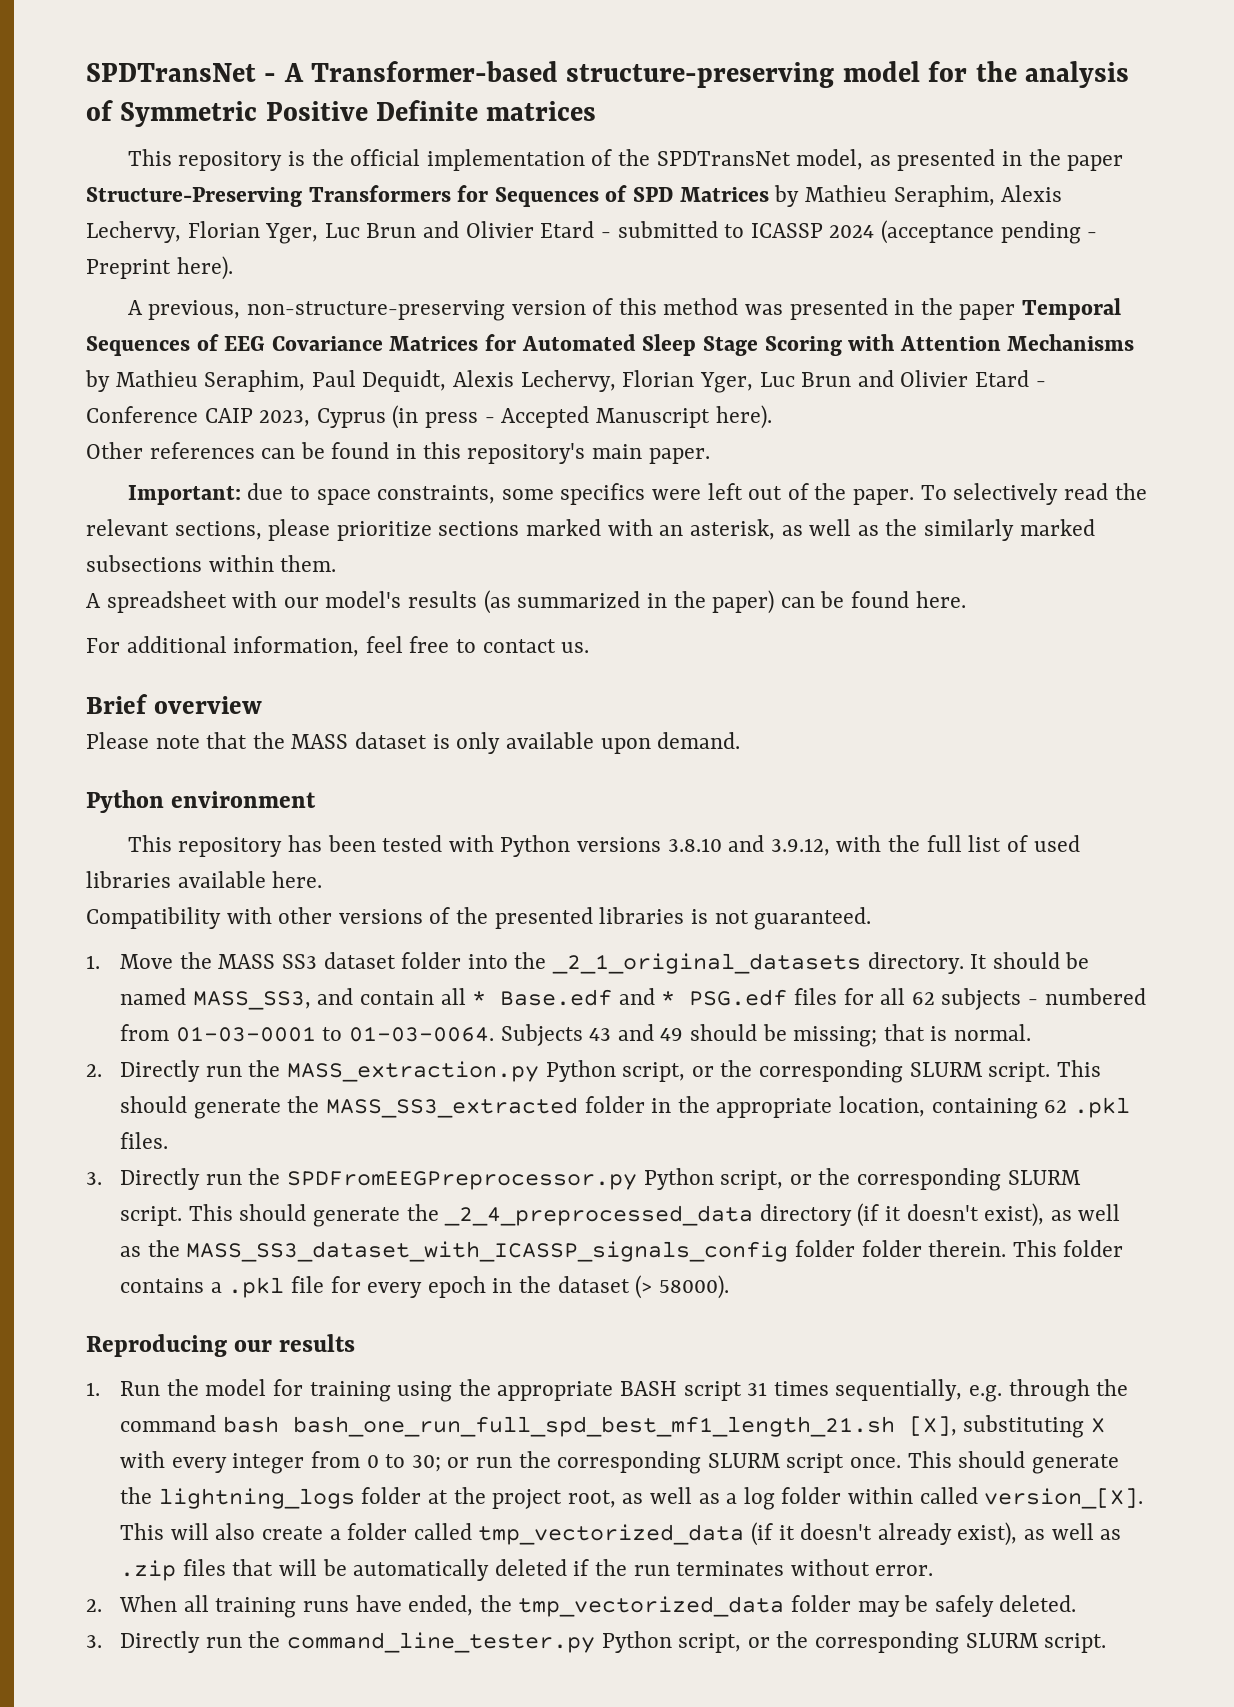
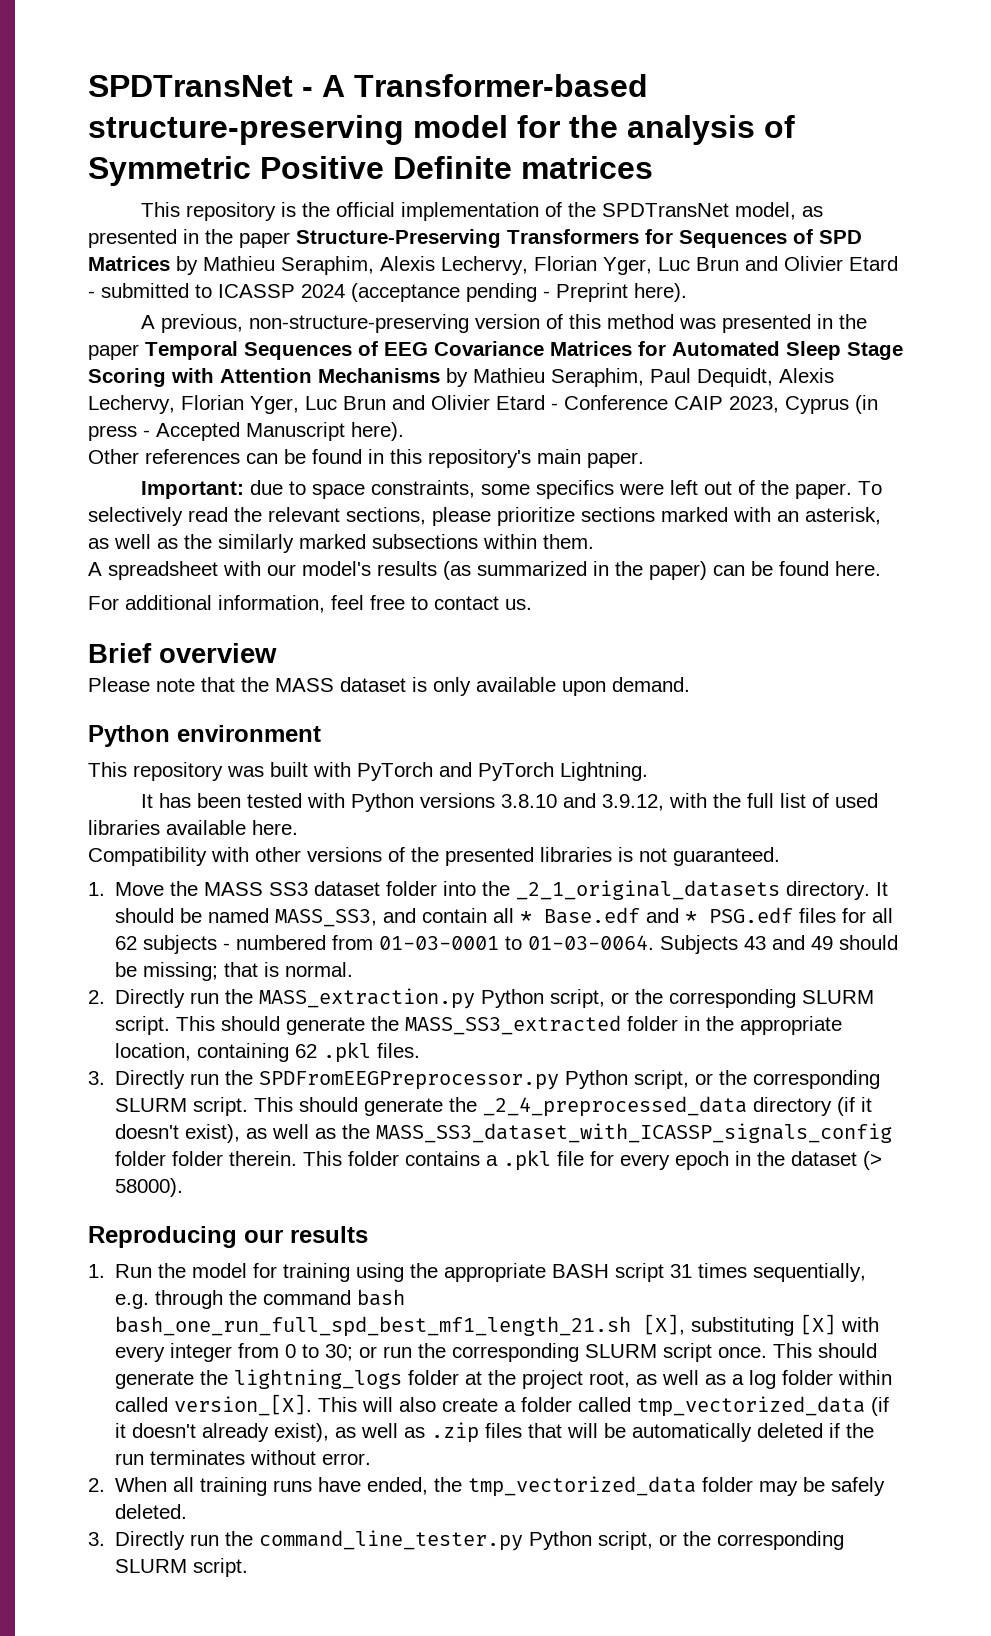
- This repository has been tested with Python versions 3.8.10 and 3.9.12, with the full list of used libraries available here.
+ This repository was built with PyTorch and PyTorch Lightning.
+ It has been tested with Python versions 3.8.10 and 3.9.12, with the full list of used libraries available here.
- 1. Run the model for training using the appropriate BASH script 31 times sequentially, e.g. through the command bash bash_one_run_full_spd_best_mf1_length_21.sh [X], substituting X with every integer from 0 to 30; or run the corresponding SLURM script once.
+ 1. Run the model for training using the appropriate BASH script 31 times sequentially, e.g. through the command bash bash_one_run_full_spd_best_mf1_length_21.sh [X], substituting [X] with every integer from 0 to 30; or run the corresponding SLURM script once.

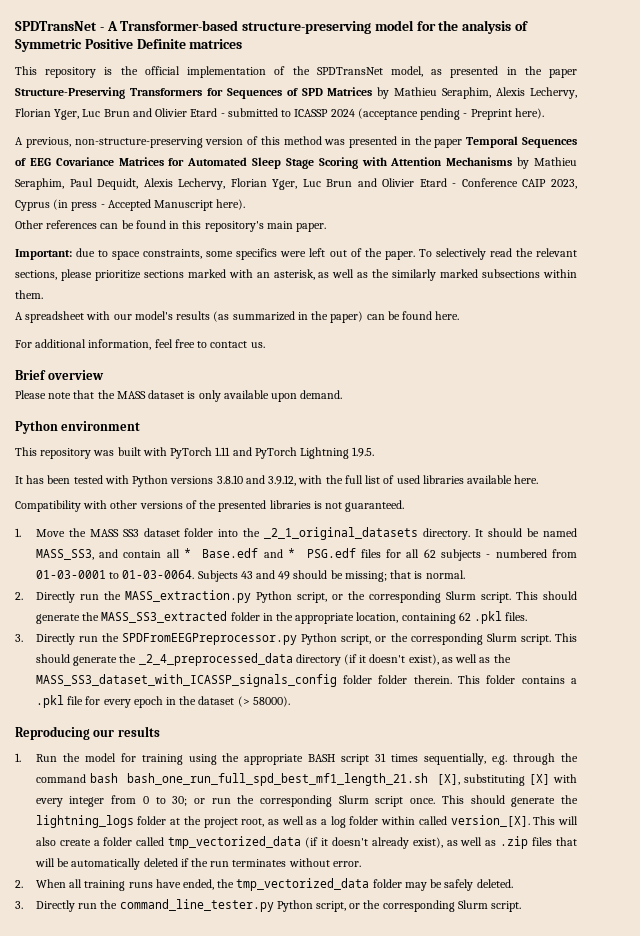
- This repository was built with PyTorch and PyTorch Lightning.
+ This repository was built with PyTorch 1.11 and PyTorch Lightning 1.9.5.
- 2. Directly run the MASS_extraction.py Python script, or the corresponding SLURM script.
+ 2. Directly run the MASS_extraction.py Python script, or the corresponding Slurm script.
- 3. Directly run the SPDFromEEGPreprocessor.py Python script, or the corresponding SLURM script.
+ 3. Directly run the SPDFromEEGPreprocessor.py Python script, or the corresponding Slurm script.
- 1. Run the model for training using the appropriate BASH script 31 times sequentially, e.g. through the command bash bash_one_run_full_spd_best_mf1_length_21.sh [X], substituting [X] with every integer from 0 to 30; or run the corresponding SLURM script once.
+ 1. Run the model for training using the appropriate BASH script 31 times sequentially, e.g. through the command bash bash_one_run_full_spd_best_mf1_length_21.sh [X], substituting [X] with every integer from 0 to 30; or run the corresponding Slurm script once.
- 3. Directly run the command_line_tester.py Python script, or the corresponding SLURM script.
+ 3. Directly run the command_line_tester.py Python script, or the corresponding Slurm script.

